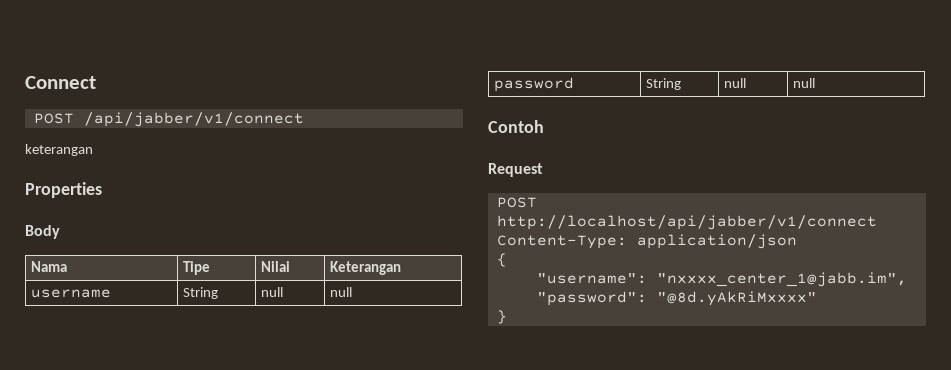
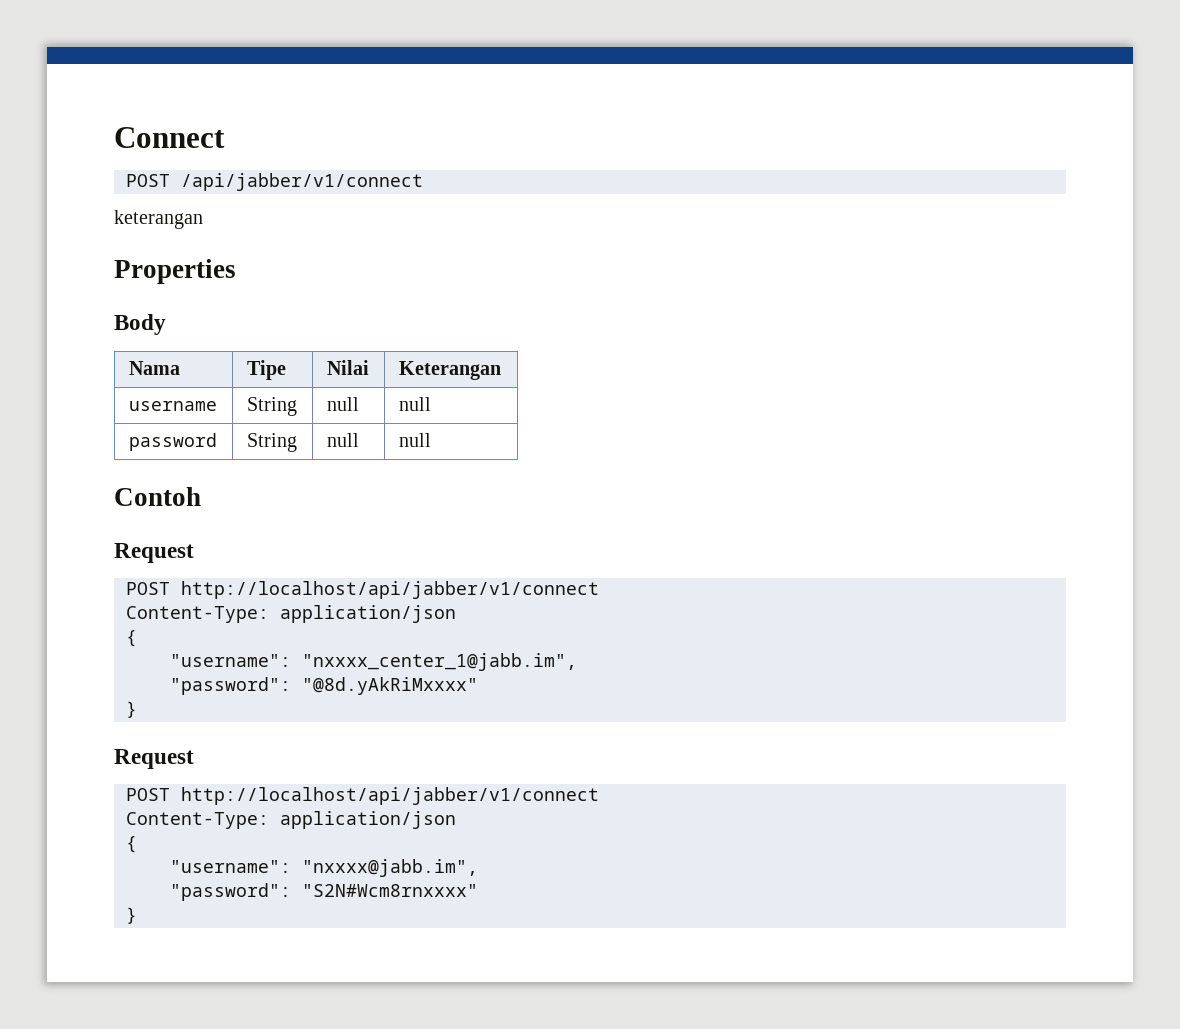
  "password": "@8d.yAkRiMxxxx"
+ }
+ Request
+ POST http://localhost/api/jabber/v1/connect
+ Content-Type: application/json
+ {
+ "username": "nxxxx@jabb.im",
+ "password": "S2N#Wcm8rnxxxx"

